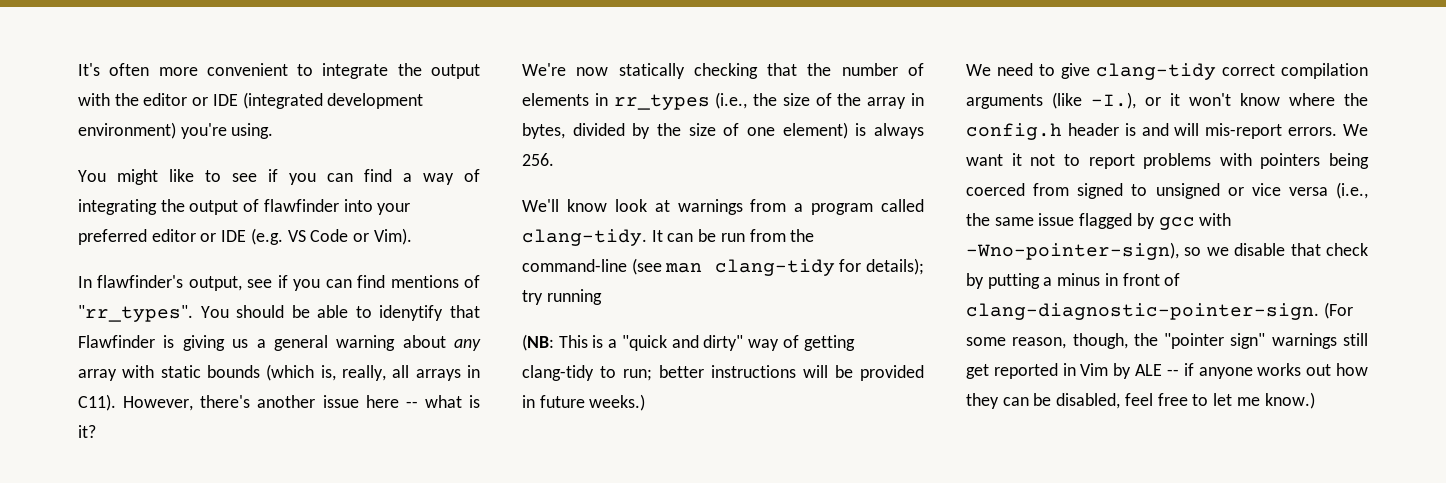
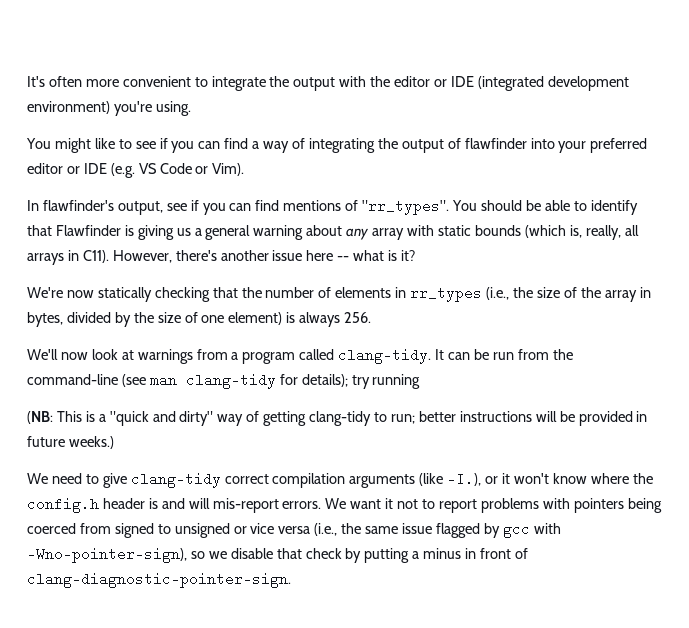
- You should be able to idenytify that Flawfinder is giving us a general warning about any array with static bounds (which is, really, all arrays in C11).
+ You should be able to identify that Flawfinder is giving us a general warning about any array with static bounds (which is, really, all arrays in C11).
- We'll know look at warnings from a program called clang-tidy.
+ We'll now look at warnings from a program called clang-tidy.
- (For some reason, though, the "pointer sign" warnings still get reported in Vim by ALE -- if anyone works out how they can be disabled, feel free to let me know.)

